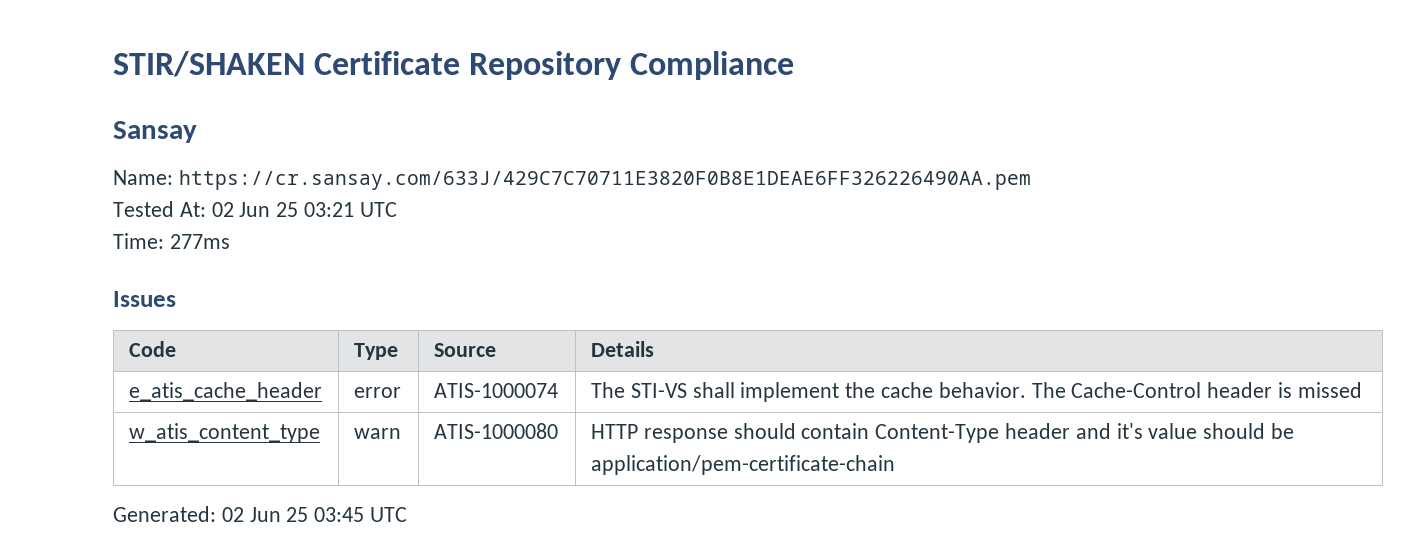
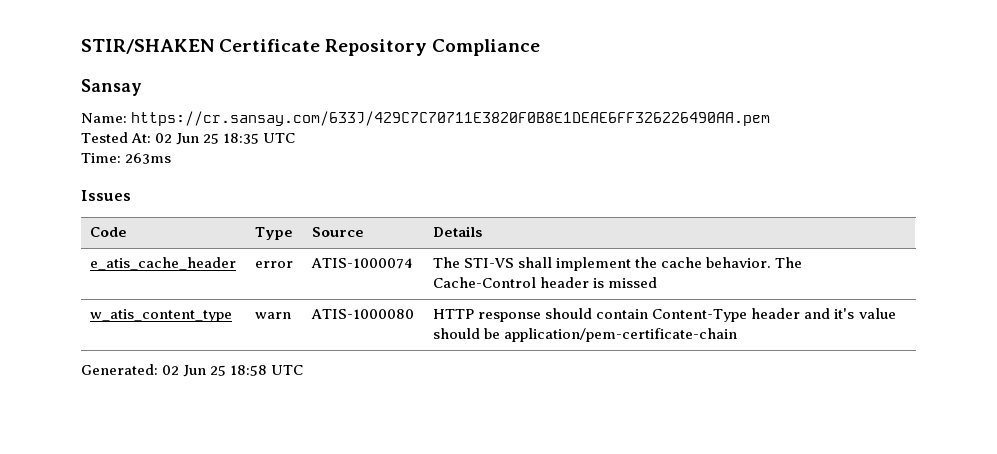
- Tested At: 02 Jun 25 03:21 UTC
+ Tested At: 02 Jun 25 18:35 UTC
- Time: 277ms
+ Time: 263ms
- Generated: 02 Jun 25 03:45 UTC
+ Generated: 02 Jun 25 18:58 UTC

